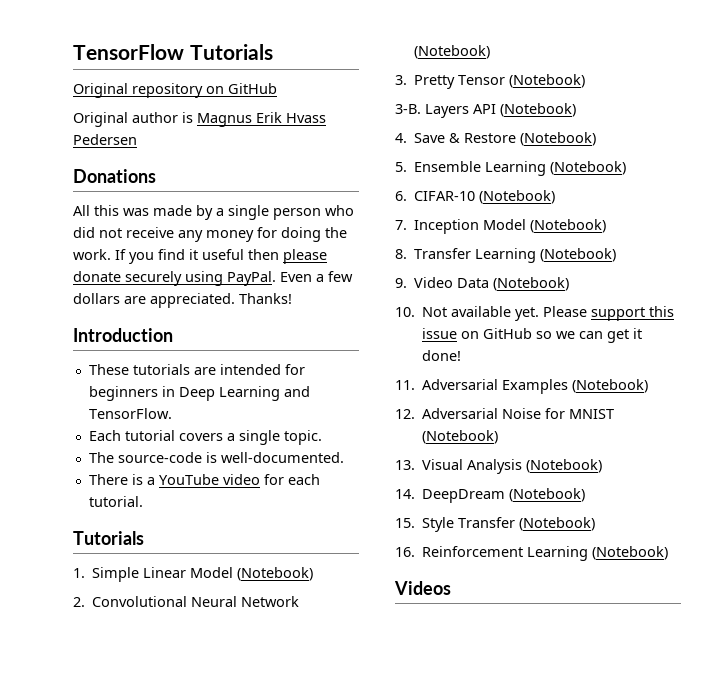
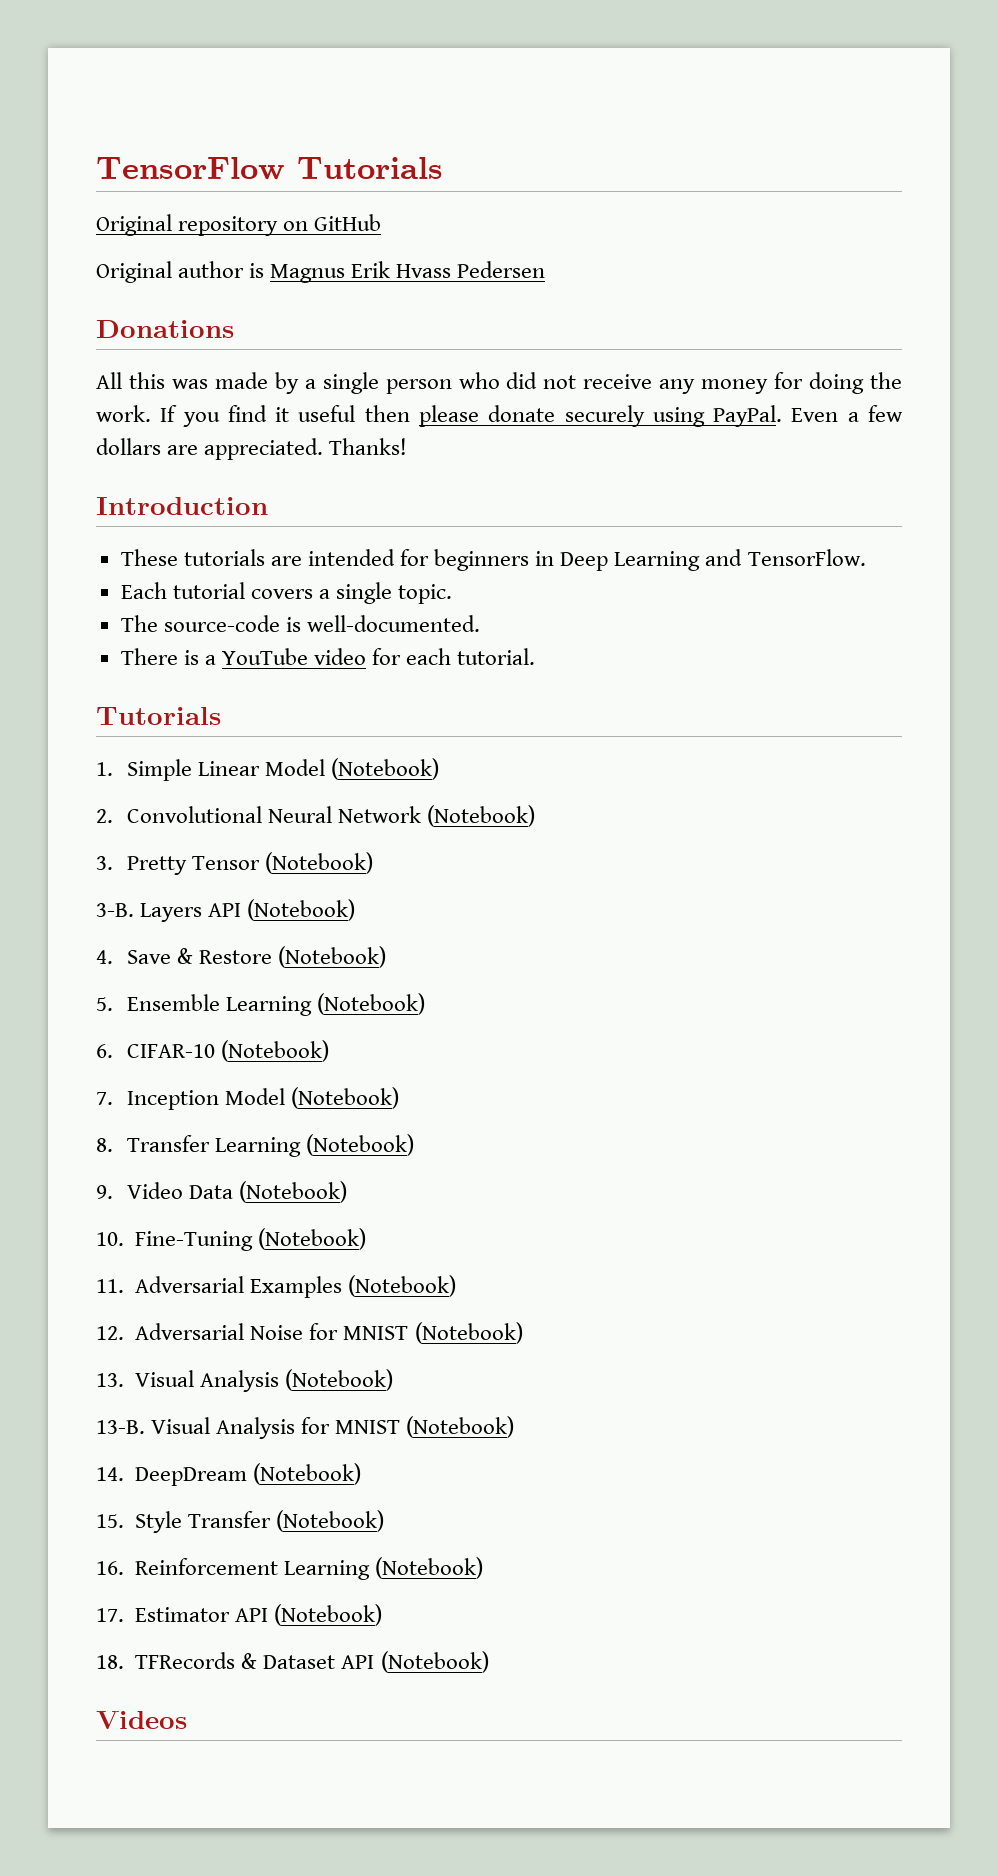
- 10. Not available yet. Please support this issue on GitHub so we can get it done!
+ 10. Fine-Tuning (Notebook)
+ 13-B. Visual Analysis for MNIST (Notebook)
+ 17. Estimator API (Notebook)
+ 18. TFRecords & Dataset API (Notebook)

